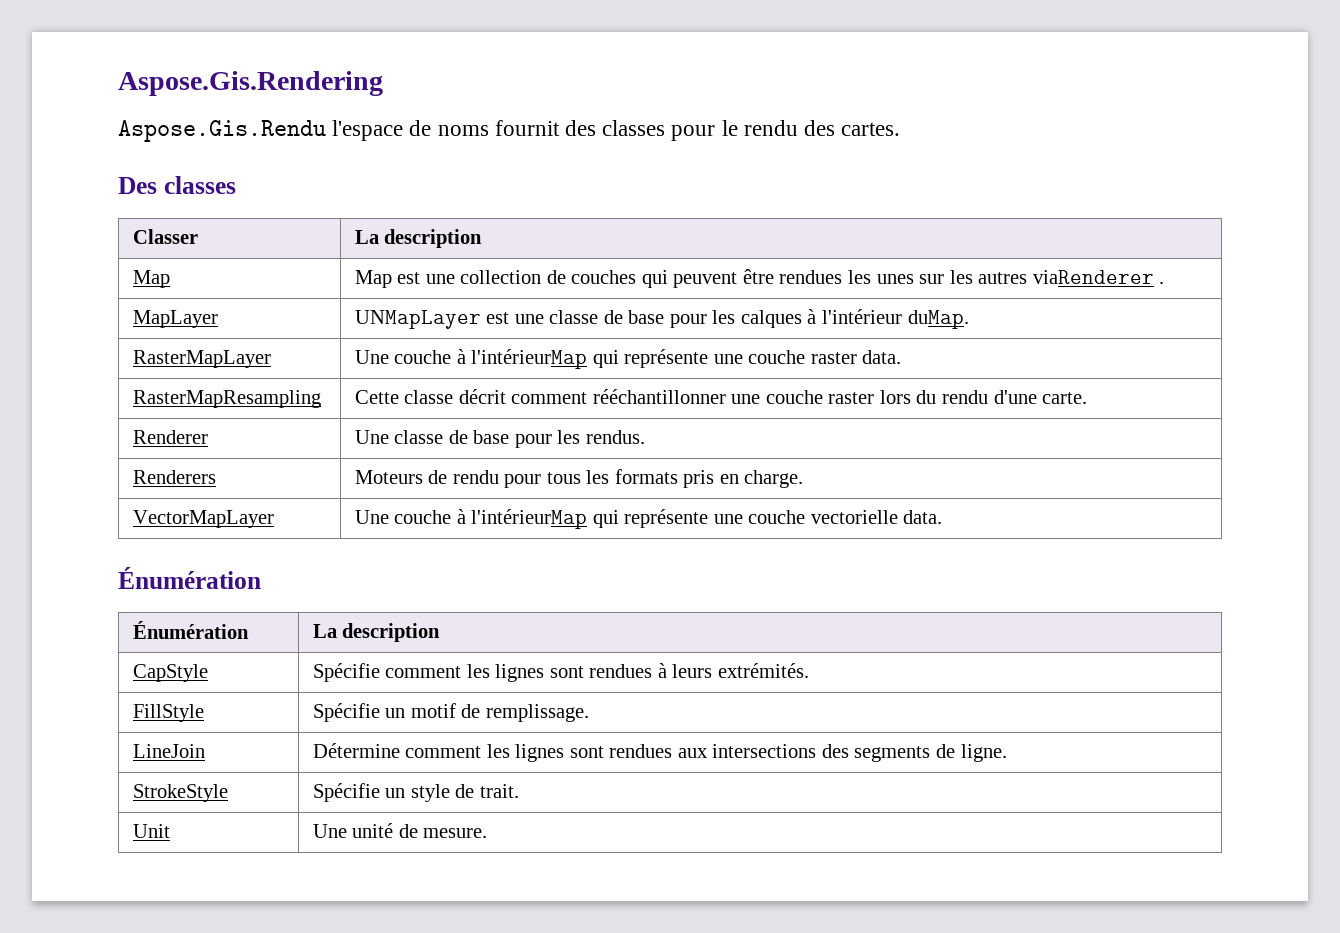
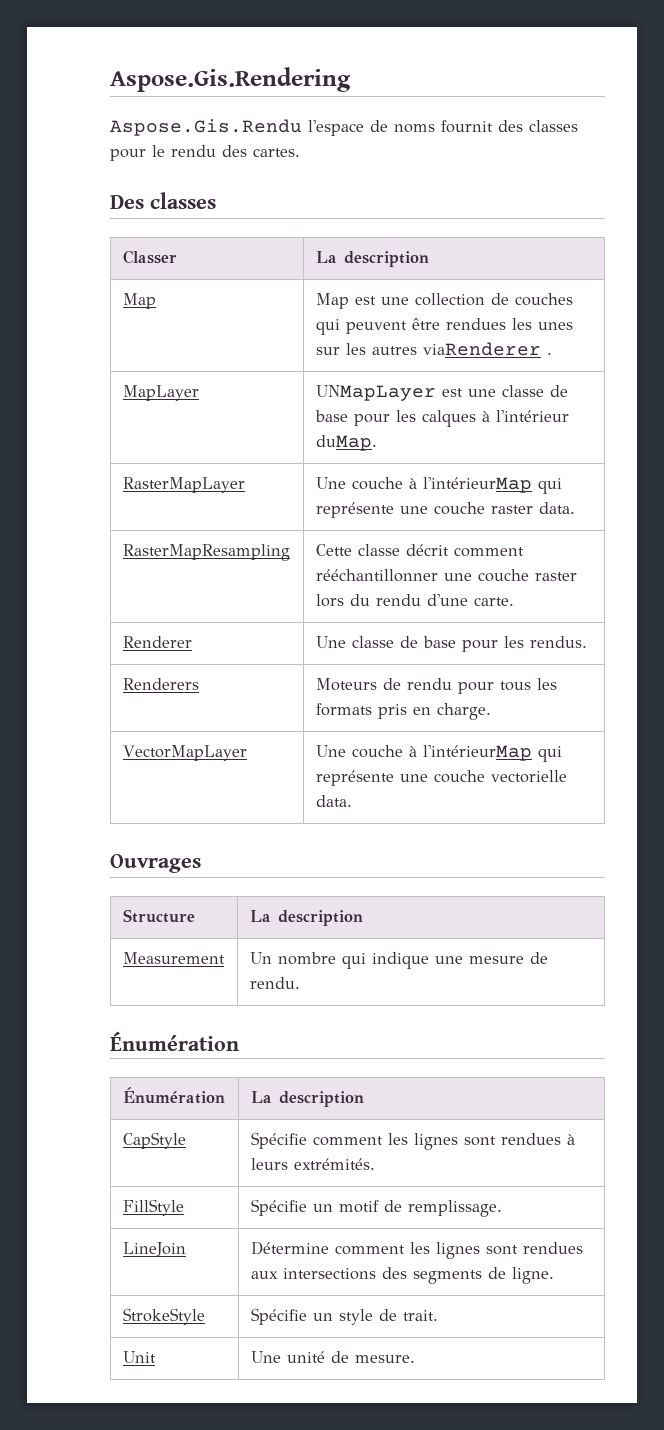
+ Ouvrages
+ Structure | La description
+ Measurement | Un nombre qui indique une mesure de rendu.

